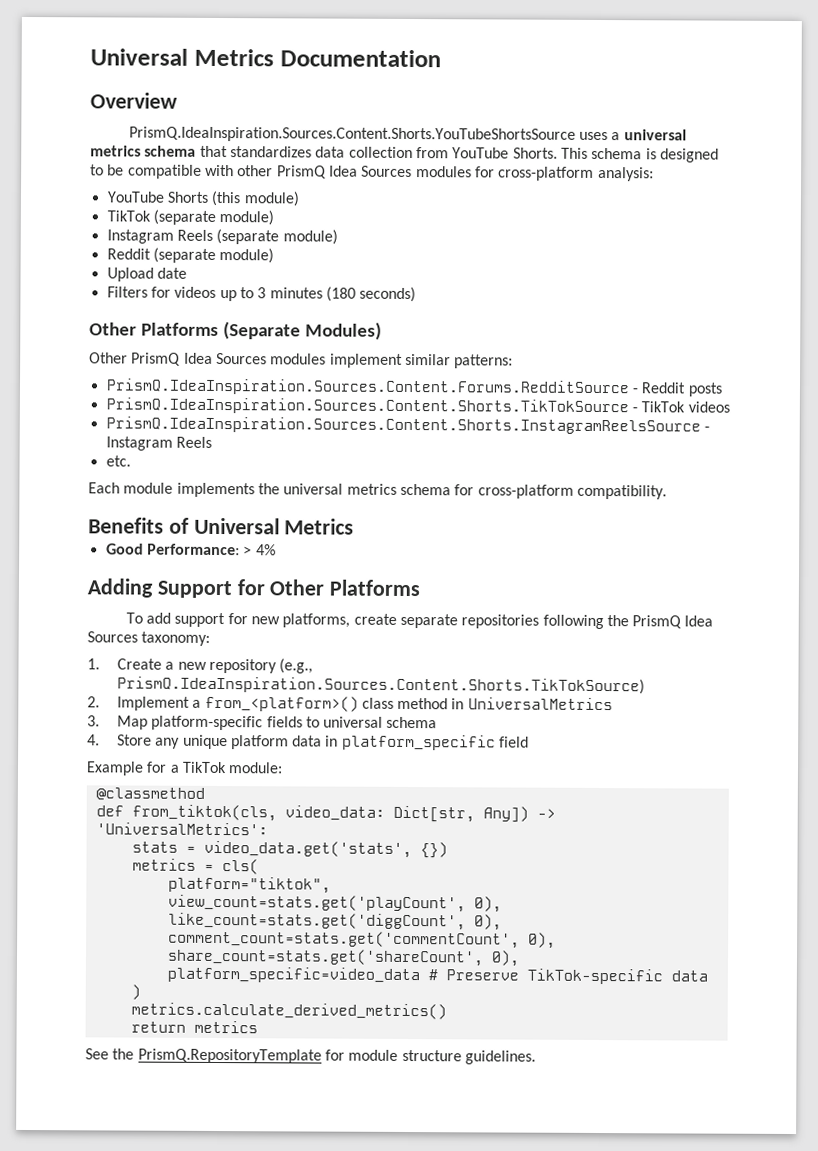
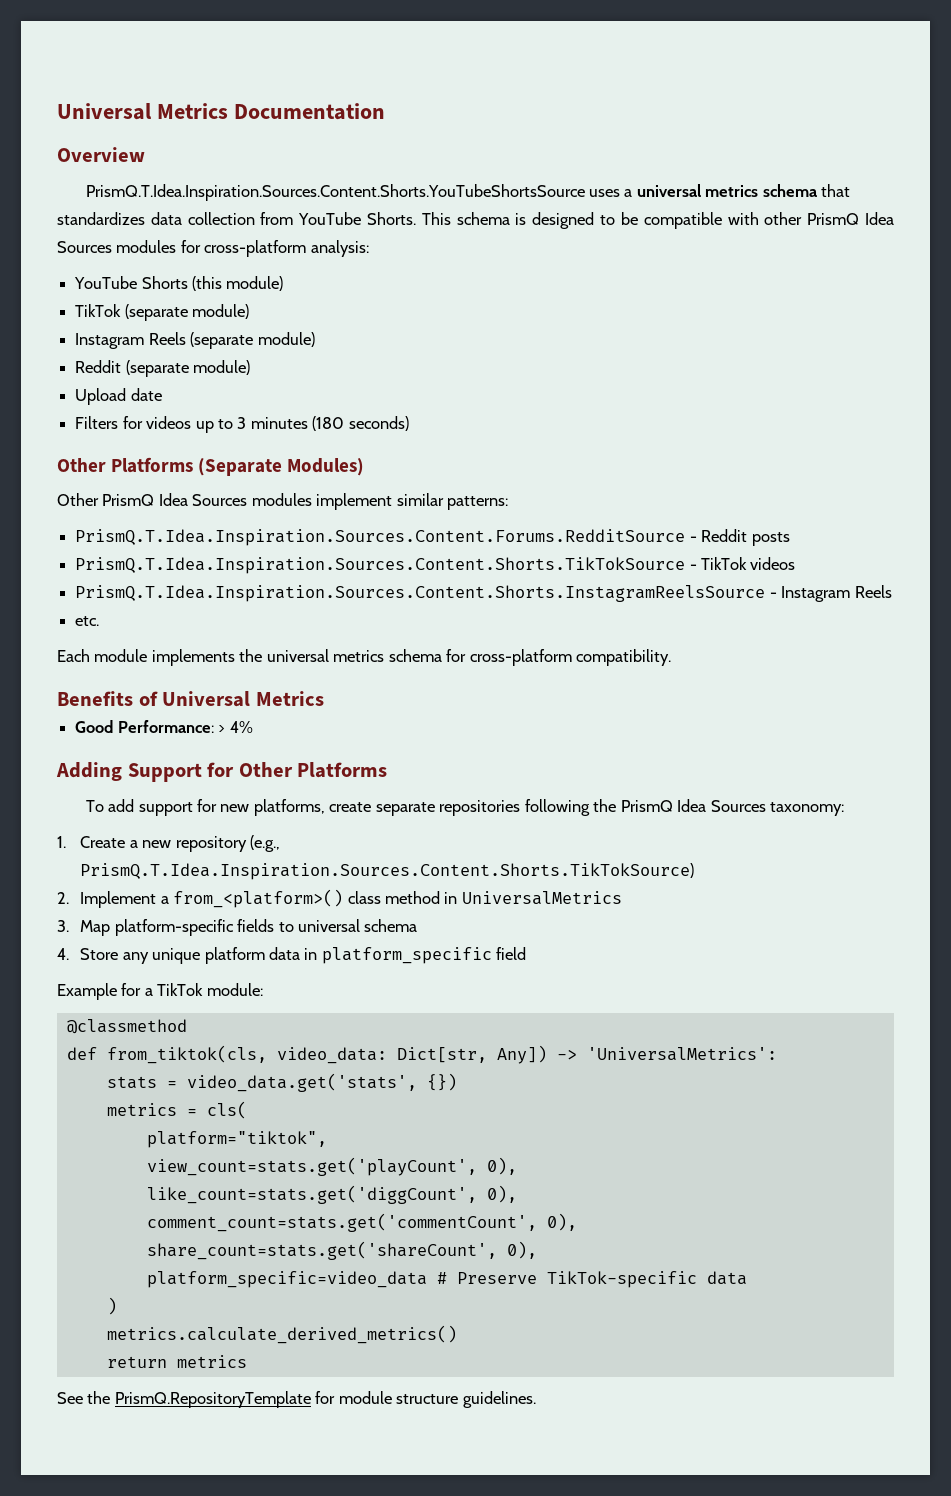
- PrismQ.IdeaInspiration.Sources.Content.Shorts.YouTubeShortsSource uses a universal metrics schema that standardizes data collection from YouTube Shorts.
+ PrismQ.T.Idea.Inspiration.Sources.Content.Shorts.YouTubeShortsSource uses a universal metrics schema that standardizes data collection from YouTube Shorts.
- PrismQ.IdeaInspiration.Sources.Content.Forums.RedditSource - Reddit posts
+ PrismQ.T.Idea.Inspiration.Sources.Content.Forums.RedditSource - Reddit posts
- PrismQ.IdeaInspiration.Sources.Content.Shorts.TikTokSource - TikTok videos
+ PrismQ.T.Idea.Inspiration.Sources.Content.Shorts.TikTokSource - TikTok videos
- PrismQ.IdeaInspiration.Sources.Content.Shorts.InstagramReelsSource - Instagram Reels
+ PrismQ.T.Idea.Inspiration.Sources.Content.Shorts.InstagramReelsSource - Instagram Reels
- 1. Create a new repository (e.g., PrismQ.IdeaInspiration.Sources.Content.Shorts.TikTokSource)
+ 1. Create a new repository (e.g., PrismQ.T.Idea.Inspiration.Sources.Content.Shorts.TikTokSource)

